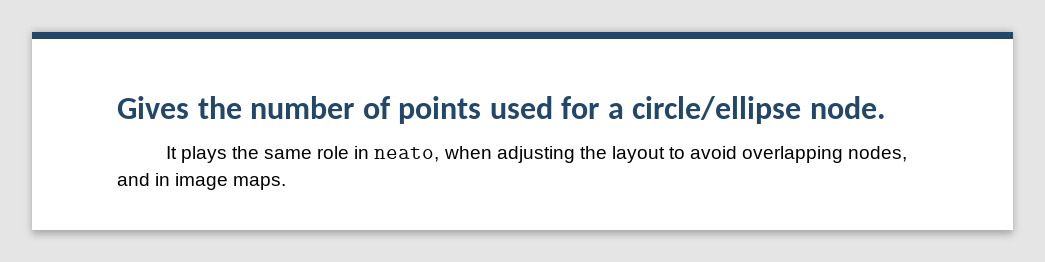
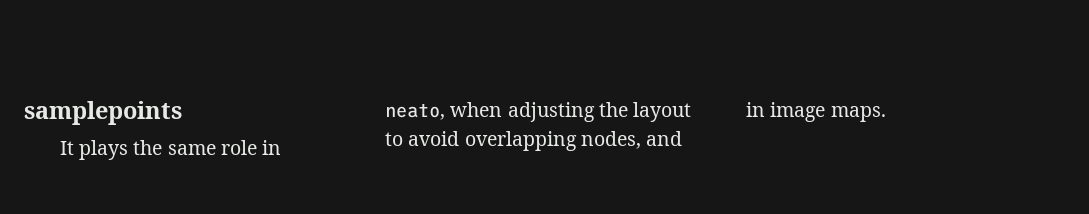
- Gives the number of points used for a circle/ellipse node.
+ samplepoints

